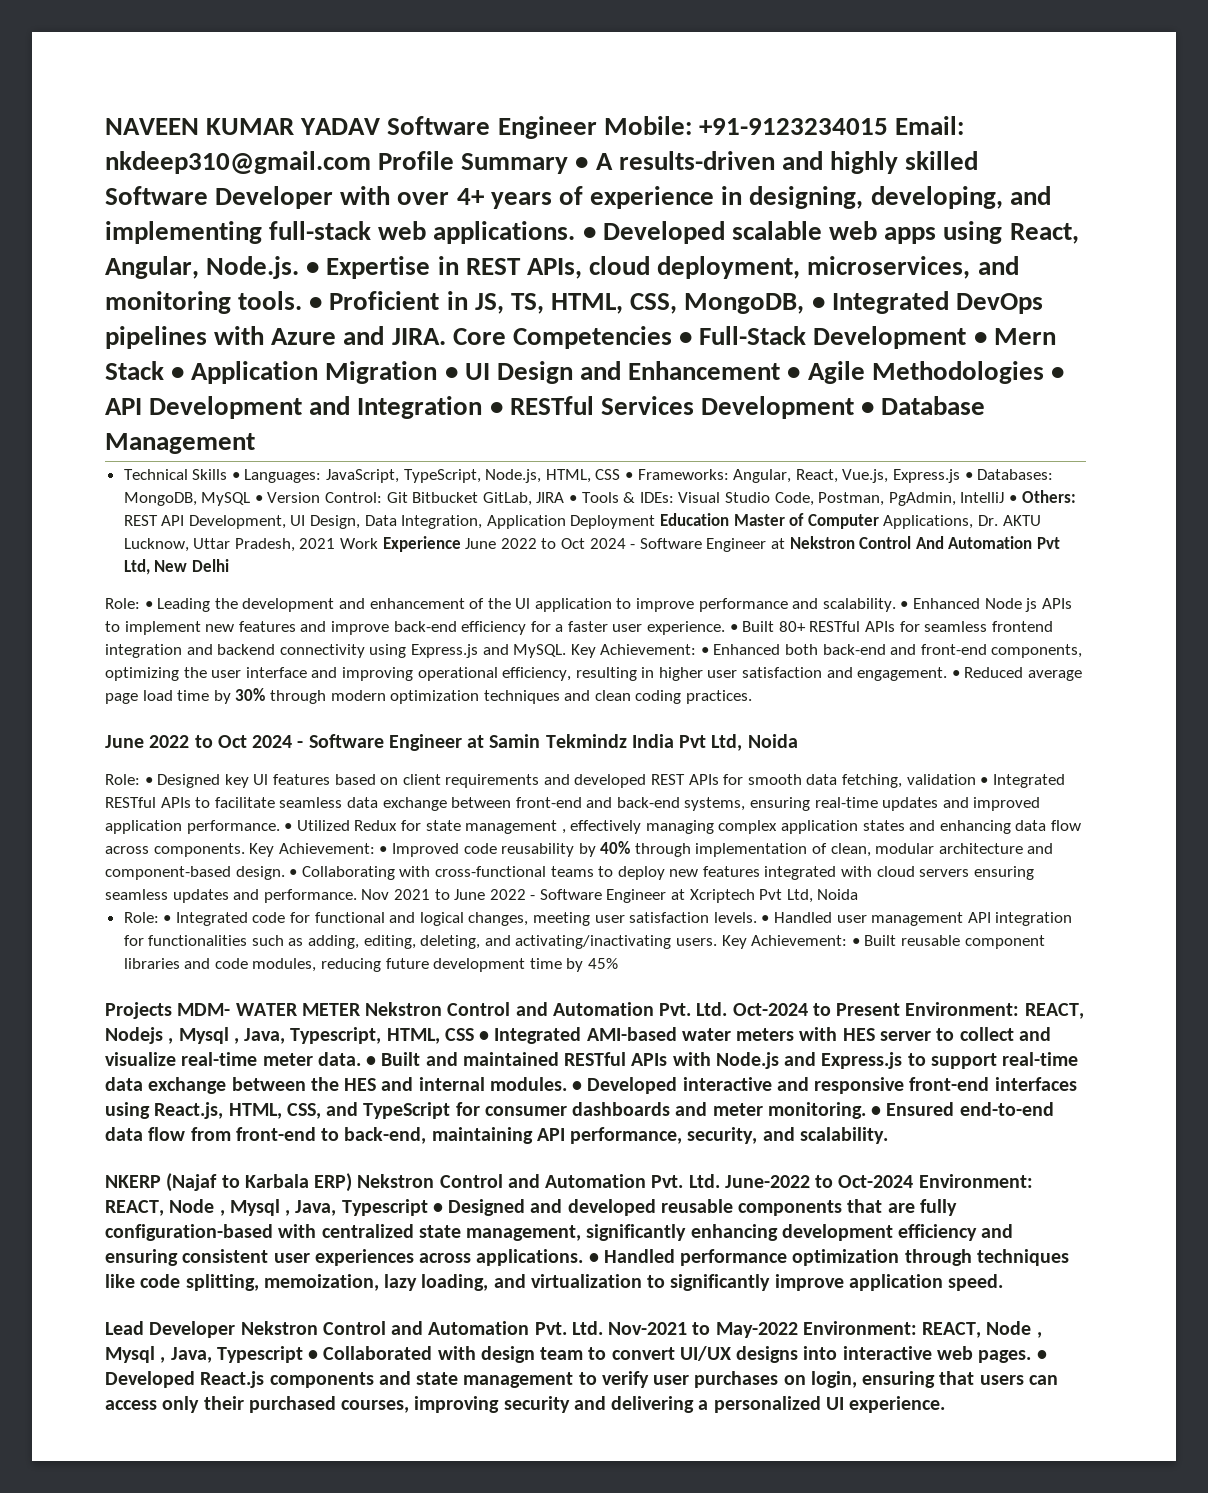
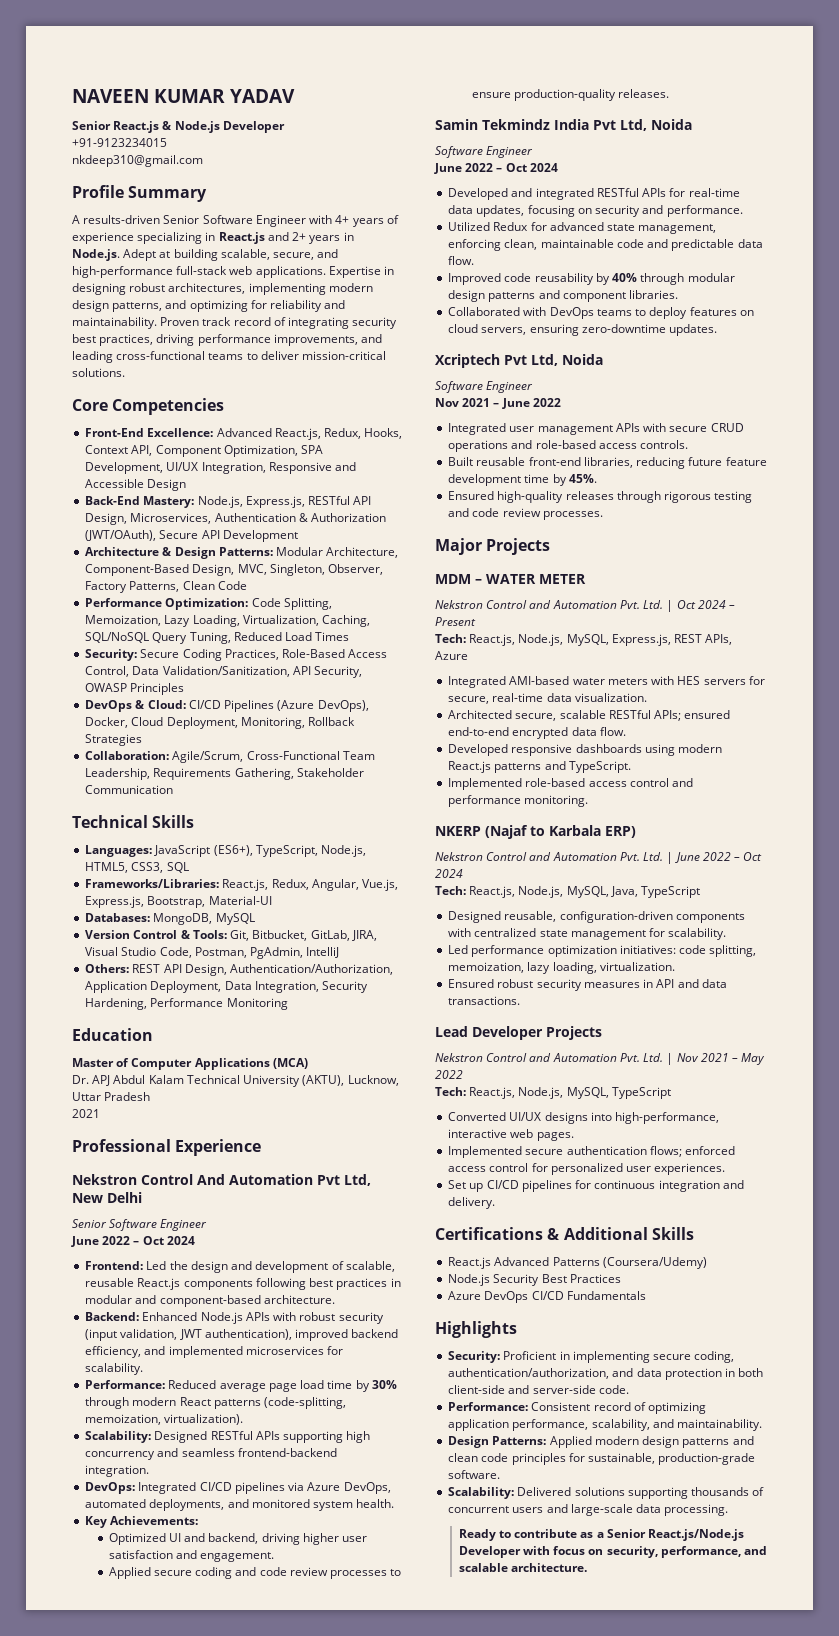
- NAVEEN KUMAR YADAV Software Engineer Mobile: +91-9123234015 Email: nkdeep310@gmail.com Profile Summary • A results-driven and highly skilled Software Developer with over 4+ years of experience in designing, developing, and implementing full-stack web applications. • Developed scalable web apps using React, Angular, Node.js. • Expertise in REST APIs, cloud deployment, microservices, and monitoring tools. • Proficient in JS, TS, HTML, CSS, MongoDB, • Integrated DevOps pipelines with Azure and JIRA. Core Competencies • Full-Stack Development • Mern Stack • Application Migration • UI Design and Enhancement • Agile Methodologies • API Development and Integration • RESTful Services Development • Database Management
- Technical Skills • Languages: JavaScript, TypeScript, Node.js, HTML, CSS • Frameworks: Angular, React, Vue.js, Express.js • Databases: MongoDB, MySQL • Version Control: Git Bitbucket GitLab, JIRA • Tools & IDEs: Visual Studio Code, Postman, PgAdmin, IntelliJ • Others: REST API Development, UI Design, Data Integration, Application Deployment Education Master of Computer Applications, Dr. AKTU Lucknow, Uttar Pradesh, 2021 Work Experience June 2022 to Oct 2024 - Software Engineer at Nekstron Control And Automation Pvt Ltd, New Delhi
- Role: • Leading the development and enhancement of the Ul application to improve performance and scalability. • Enhanced Node js APIs to implement new features and improve back-end efficiency for a faster user experience. • Built 80+ RESTful APIs for seamless frontend integration and backend connectivity using Express.js and MySQL. Key Achievement: • Enhanced both back-end and front-end components, optimizing the user interface and improving operational efficiency, resulting in higher user satisfaction and engagement. • Reduced average page load time by 30% through modern optimization techniques and clean coding practices.
- June 2022 to Oct 2024 - Software Engineer at Samin Tekmindz India Pvt Ltd, Noida
- Role: • Designed key Ul features based on client requirements and developed REST APIs for smooth data fetching, validation • Integrated RESTful APIs to facilitate seamless data exchange between front-end and back-end systems, ensuring real-time updates and improved application performance. • Utilized Redux for state management , effectively managing complex application states and enhancing data flow across components. Key Achievement: • Improved code reusability by 40% through implementation of clean, modular architecture and component-based design. • Collaborating with cross-functional teams to deploy new features integrated with cloud servers ensuring seamless updates and performance. Nov 2021 to June 2022 - Software Engineer at Xcriptech Pvt Ltd, Noida
- Role: • Integrated code for functional and logical changes, meeting user satisfaction levels. • Handled user management API integration for functionalities such as adding, editing, deleting, and activating/inactivating users. Key Achievement: • Built reusable component libraries and code modules, reducing future development time by 45%
- Projects MDM- WATER METER Nekstron Control and Automation Pvt. Ltd. Oct-2024 to Present Environment: REACT, Nodejs , Mysql , Java, Typescript, HTML, CSS • Integrated AMI-based water meters with HES server to collect and visualize real-time meter data. • Built and maintained RESTful APIs with Node.js and Express.js to support real-time data exchange between the HES and internal modules. • Developed interactive and responsive front-end interfaces using React.js, HTML, CSS, and TypeScript for consumer dashboards and meter monitoring. • Ensured end-to-end data flow from front-end to back-end, maintaining API performance, security, and scalability.
+ NAVEEN KUMAR YADAV
+ Senior React.js & Node.js Developer
+ +91-9123234015
+ nkdeep310@gmail.com
+ Profile Summary
+ A results-driven Senior Software Engineer with 4+ years of experience specializing in React.js and 2+ years in Node.js. Adept at building scalable, secure, and high-performance full-stack web applications. Expertise in designing robust architectures, implementing modern design patterns, and optimizing for reliability and maintainability. Proven track record of integrating security best practices, driving performance improvements, and leading cross-functional teams to deliver mission-critical solutions.
+ Core Competencies
+ Front-End Excellence: Advanced React.js, Redux, Hooks, Context API, Component Optimization, SPA Development, UI/UX Integration, Responsive and Accessible Design
+ Back-End Mastery: Node.js, Express.js, RESTful API Design, Microservices, Authentication & Authorization (JWT/OAuth), Secure API Development
+ Architecture & Design Patterns: Modular Architecture, Component-Based Design, MVC, Singleton, Observer, Factory Patterns, Clean Code
+ Performance Optimization: Code Splitting, Memoization, Lazy Loading, Virtualization, Caching, SQL/NoSQL Query Tuning, Reduced Load Times
+ Security: Secure Coding Practices, Role-Based Access Control, Data Validation/Sanitization, API Security, OWASP Principles
+ DevOps & Cloud: CI/CD Pipelines (Azure DevOps), Docker, Cloud Deployment, Monitoring, Rollback Strategies
+ Collaboration: Agile/Scrum, Cross-Functional Team Leadership, Requirements Gathering, Stakeholder Communication
+ Technical Skills
+ Languages: JavaScript (ES6+), TypeScript, Node.js, HTML5, CSS3, SQL
+ Frameworks/Libraries: React.js, Redux, Angular, Vue.js, Express.js, Bootstrap, Material-UI
+ Databases: MongoDB, MySQL
+ Version Control & Tools: Git, Bitbucket, GitLab, JIRA, Visual Studio Code, Postman, PgAdmin, IntelliJ
+ Others: REST API Design, Authentication/Authorization, Application Deployment, Data Integration, Security Hardening, Performance Monitoring
+ Education
+ Master of Computer Applications (MCA)
+ Dr. APJ Abdul Kalam Technical University (AKTU), Lucknow, Uttar Pradesh
+ 2021
+ Professional Experience
+ Nekstron Control And Automation Pvt Ltd, New Delhi
+ Senior Software Engineer
+ June 2022 – Oct 2024
+ Frontend: Led the design and development of scalable, reusable React.js components following best practices in modular and component-based architecture.
+ Backend: Enhanced Node.js APIs with robust security (input validation, JWT authentication), improved backend efficiency, and implemented microservices for scalability.
+ Performance: Reduced average page load time by 30% through modern React patterns (code-splitting, memoization, virtualization).
+ Scalability: Designed RESTful APIs supporting high concurrency and seamless frontend-backend integration.
+ DevOps: Integrated CI/CD pipelines via Azure DevOps, automated deployments, and monitored system health.
+ Key Achievements:
+ Optimized UI and backend, driving higher user satisfaction and engagement.
+ Applied secure coding and code review processes to ensure production-quality releases.
+ Samin Tekmindz India Pvt Ltd, Noida
+ Software Engineer
+ June 2022 – Oct 2024
+ Developed and integrated RESTful APIs for real-time data updates, focusing on security and performance.
+ Utilized Redux for advanced state management, enforcing clean, maintainable code and predictable data flow.
+ Improved code reusability by 40% through modular design patterns and component libraries.
+ Collaborated with DevOps teams to deploy features on cloud servers, ensuring zero-downtime updates.
+ Xcriptech Pvt Ltd, Noida
+ Software Engineer
+ Nov 2021 – June 2022
+ Integrated user management APIs with secure CRUD operations and role-based access controls.
+ Built reusable front-end libraries, reducing future feature development time by 45%.
+ Ensured high-quality releases through rigorous testing and code review processes.
+ Major Projects
+ MDM – WATER METER
+ Nekstron Control and Automation Pvt. Ltd. | Oct 2024 – Present
+ Tech: React.js, Node.js, MySQL, Express.js, REST APIs, Azure
+ Integrated AMI-based water meters with HES servers for secure, real-time data visualization.
+ Architected secure, scalable RESTful APIs; ensured end-to-end encrypted data flow.
+ Developed responsive dashboards using modern React.js patterns and TypeScript.
+ Implemented role-based access control and performance monitoring.
- NKERP (Najaf to Karbala ERP) Nekstron Control and Automation Pvt. Ltd. June-2022 to Oct-2024 Environment: REACT, Node , Mysql , Java, Typescript • Designed and developed reusable components that are fully configuration-based with centralized state management, significantly enhancing development efficiency and ensuring consistent user experiences across applications. • Handled performance optimization through techniques like code splitting, memoization, lazy loading, and virtualization to significantly improve application speed.
+ NKERP (Najaf to Karbala ERP)
+ Nekstron Control and Automation Pvt. Ltd. | June 2022 – Oct 2024
+ Tech: React.js, Node.js, MySQL, Java, TypeScript
+ Designed reusable, configuration-driven components with centralized state management for scalability.
+ Led performance optimization initiatives: code splitting, memoization, lazy loading, virtualization.
+ Ensured robust security measures in API and data transactions.
- Lead Developer Nekstron Control and Automation Pvt. Ltd. Nov-2021 to May-2022 Environment: REACT, Node , Mysql , Java, Typescript • Collaborated with design team to convert UI/UX designs into interactive web pages. • Developed React.js components and state management to verify user purchases on login, ensuring that users can access only their purchased courses, improving security and delivering a personalized UI experience.
+ Lead Developer Projects
+ Nekstron Control and Automation Pvt. Ltd. | Nov 2021 – May 2022
+ Tech: React.js, Node.js, MySQL, TypeScript
+ Converted UI/UX designs into high-performance, interactive web pages.
+ Implemented secure authentication flows; enforced access control for personalized user experiences.
+ Set up CI/CD pipelines for continuous integration and delivery.
+ Certifications & Additional Skills
+ React.js Advanced Patterns (Coursera/Udemy)
+ Node.js Security Best Practices
+ Azure DevOps CI/CD Fundamentals
+ Highlights
+ Security: Proficient in implementing secure coding, authentication/authorization, and data protection in both client-side and server-side code.
+ Performance: Consistent record of optimizing application performance, scalability, and maintainability.
+ Design Patterns: Applied modern design patterns and clean code principles for sustainable, production-grade software.
+ Scalability: Delivered solutions supporting thousands of concurrent users and large-scale data processing.
+ Ready to contribute as a Senior React.js/Node.js Developer with focus on security, performance, and scalable architecture.

